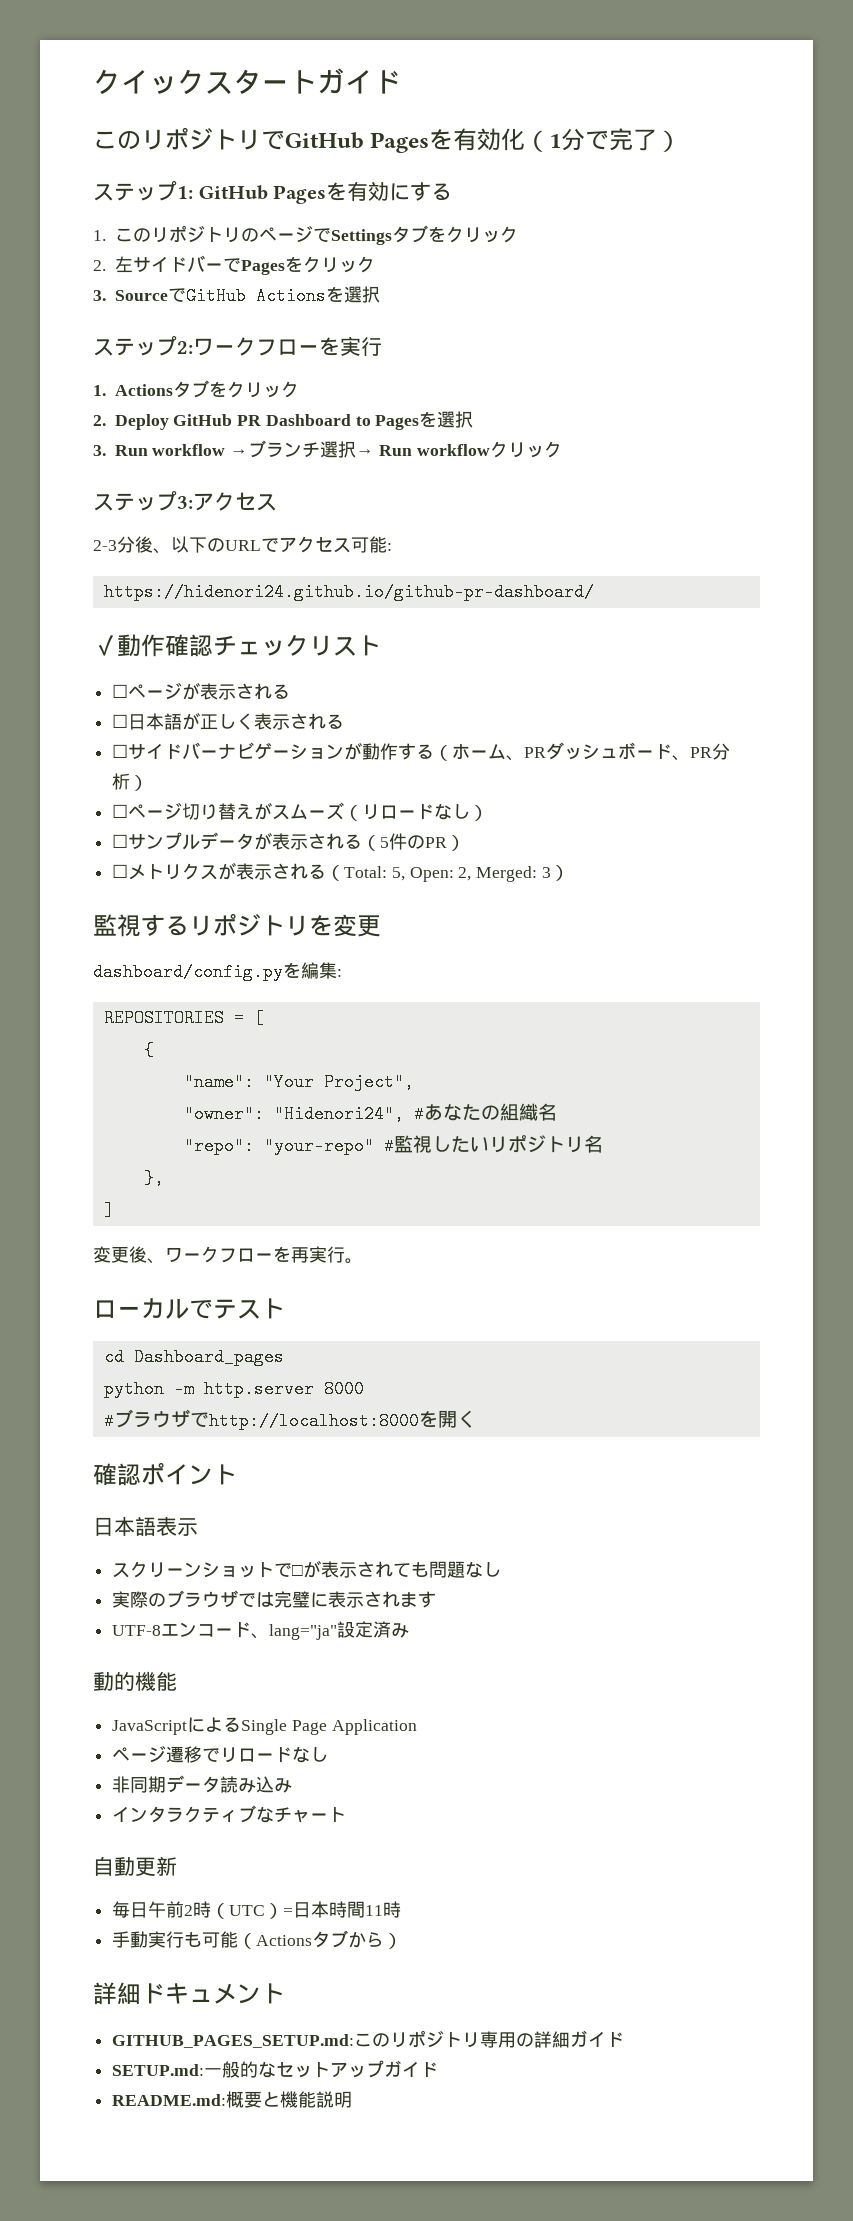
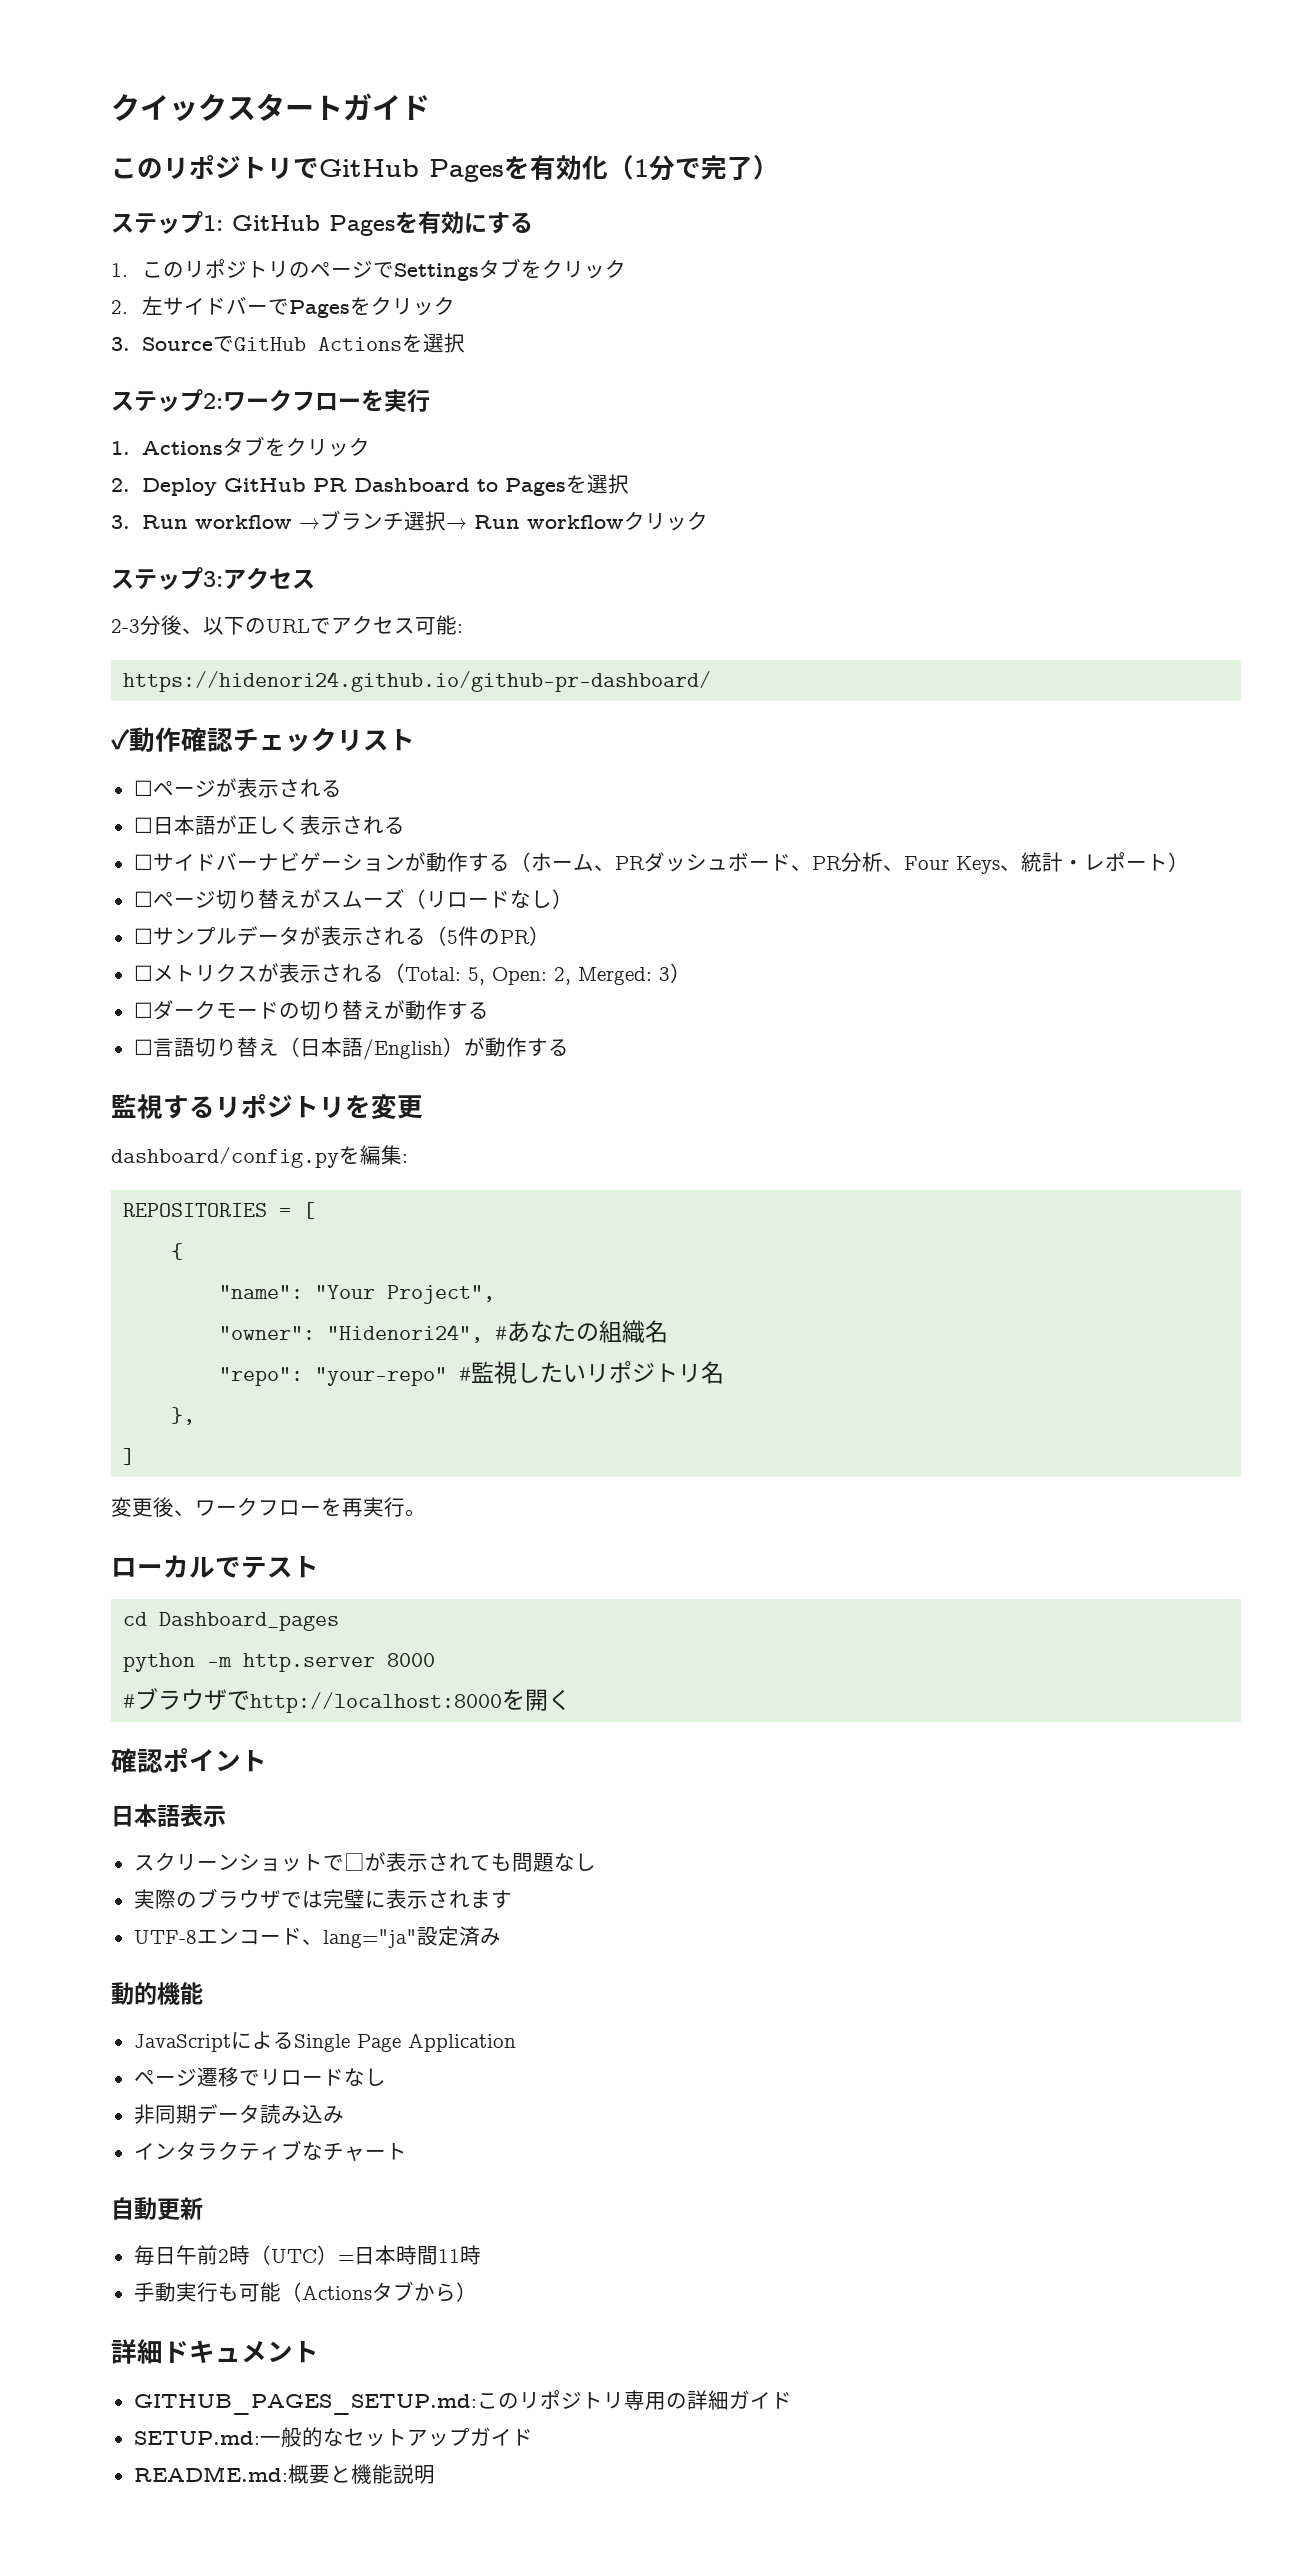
- ☐サイドバーナビゲーションが動作する（ホーム、PRダッシュボード、PR分析）
+ ☐サイドバーナビゲーションが動作する（ホーム、PRダッシュボード、PR分析、Four Keys、統計・レポート）
+ ☐ダークモードの切り替えが動作する
+ ☐言語切り替え（日本語/English）が動作する

